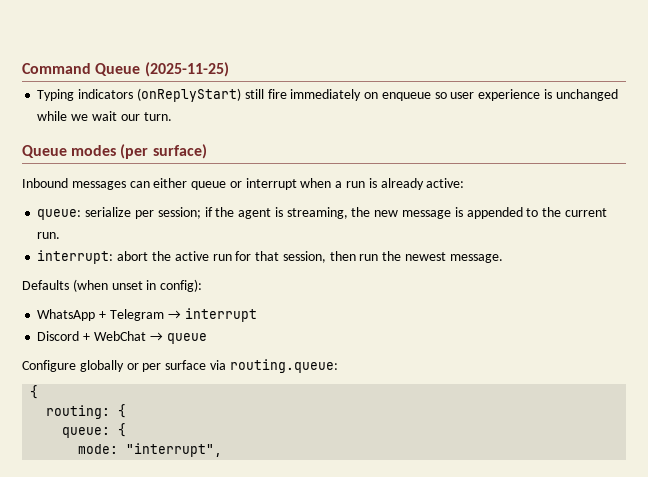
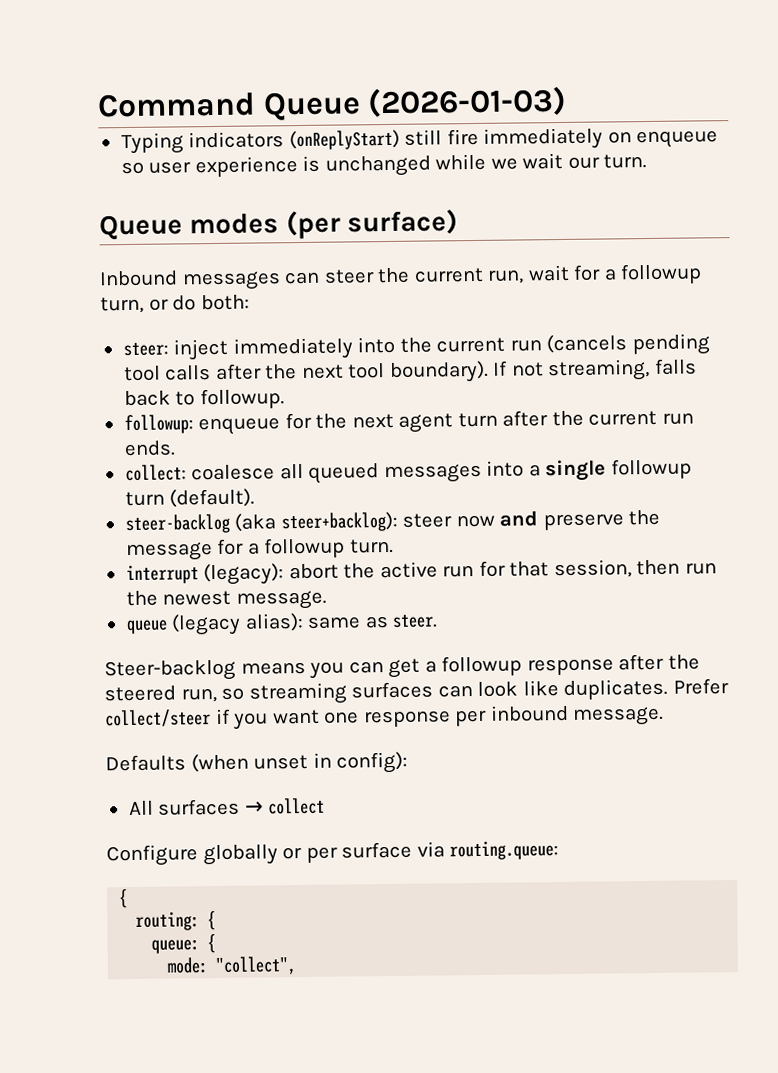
- Command Queue (2025-11-25)
+ Command Queue (2026-01-03)
- Inbound messages can either queue or interrupt when a run is already active:
- queue: serialize per session; if the agent is streaming, the new message is appended to the current run.
- interrupt: abort the active run for that session, then run the newest message.
+ Inbound messages can steer the current run, wait for a followup turn, or do both:
+ steer: inject immediately into the current run (cancels pending tool calls after the next tool boundary). If not streaming, falls back to followup.
+ followup: enqueue for the next agent turn after the current run ends.
+ collect: coalesce all queued messages into a single followup turn (default).
+ steer-backlog (aka steer+backlog): steer now and preserve the message for a followup turn.
+ interrupt (legacy): abort the active run for that session, then run the newest message.
+ queue (legacy alias): same as steer.
+ Steer-backlog means you can get a followup response after the steered run, so streaming surfaces can look like duplicates. Prefer collect/steer if you want one response per inbound message.
- WhatsApp + Telegram → interrupt
- Discord + WebChat → queue
+ All surfaces → collect
- mode: "interrupt",
+ mode: "collect",

